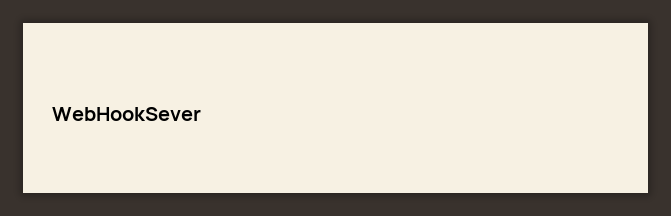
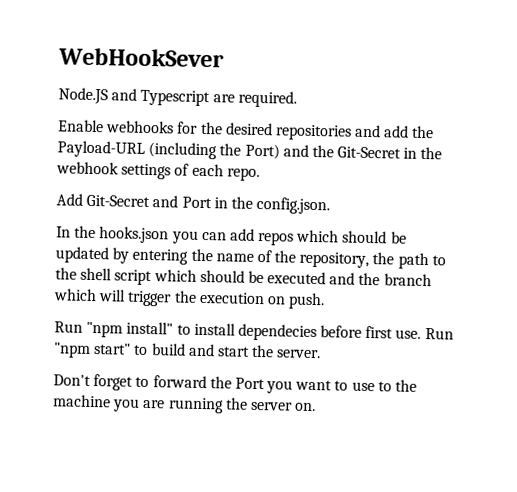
+ Node.JS and Typescript are required.
+ Enable webhooks for the desired repositories and add the Payload-URL (including the Port) and the Git-Secret in the webhook settings of each repo.
+ Add Git-Secret and Port in the config.json.
+ In the hooks.json you can add repos which should be updated by entering the name of the repository, the path to the shell script which should be executed and the branch which will trigger the execution on push.
+ Run "npm install" to install dependecies before first use. Run "npm start" to build and start the server.
+ Don't forget to forward the Port you want to use to the machine you are running the server on.

